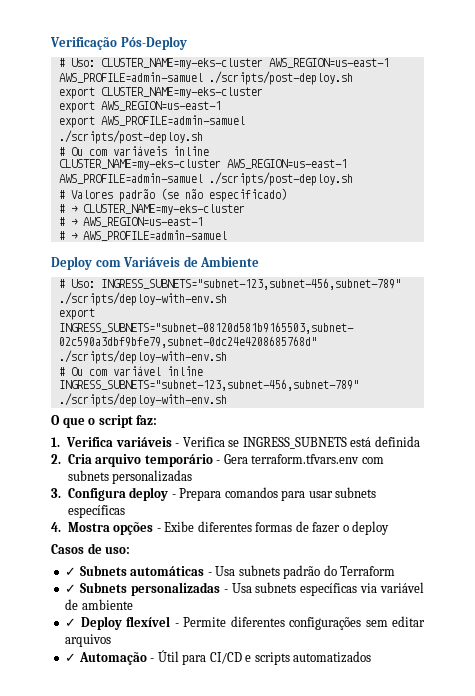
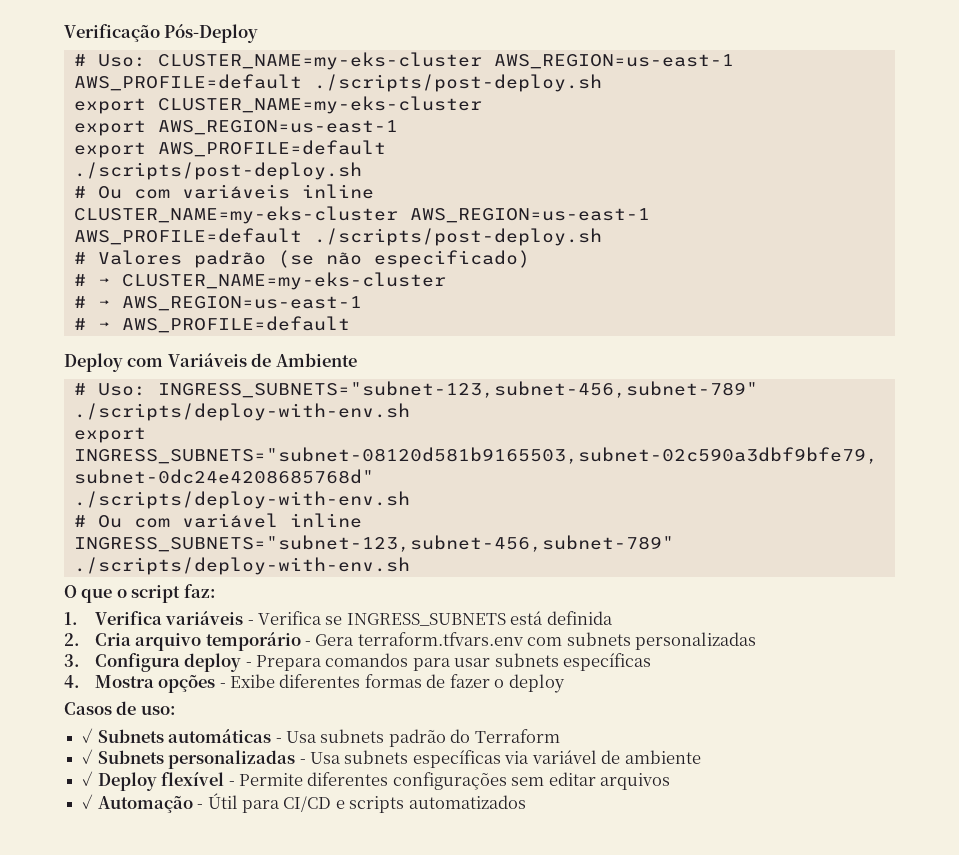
- # Uso: CLUSTER_NAME=my-eks-cluster AWS_REGION=us-east-1 AWS_PROFILE=admin-samuel ./scripts/post-deploy.sh
+ # Uso: CLUSTER_NAME=my-eks-cluster AWS_REGION=us-east-1 AWS_PROFILE=default ./scripts/post-deploy.sh
- export AWS_PROFILE=admin-samuel
+ export AWS_PROFILE=default
  # Ou com variáveis inline
- CLUSTER_NAME=my-eks-cluster AWS_REGION=us-east-1 AWS_PROFILE=admin-samuel ./scripts/post-deploy.sh
+ CLUSTER_NAME=my-eks-cluster AWS_REGION=us-east-1 AWS_PROFILE=default ./scripts/post-deploy.sh
- # → AWS_PROFILE=admin-samuel
+ # → AWS_PROFILE=default

